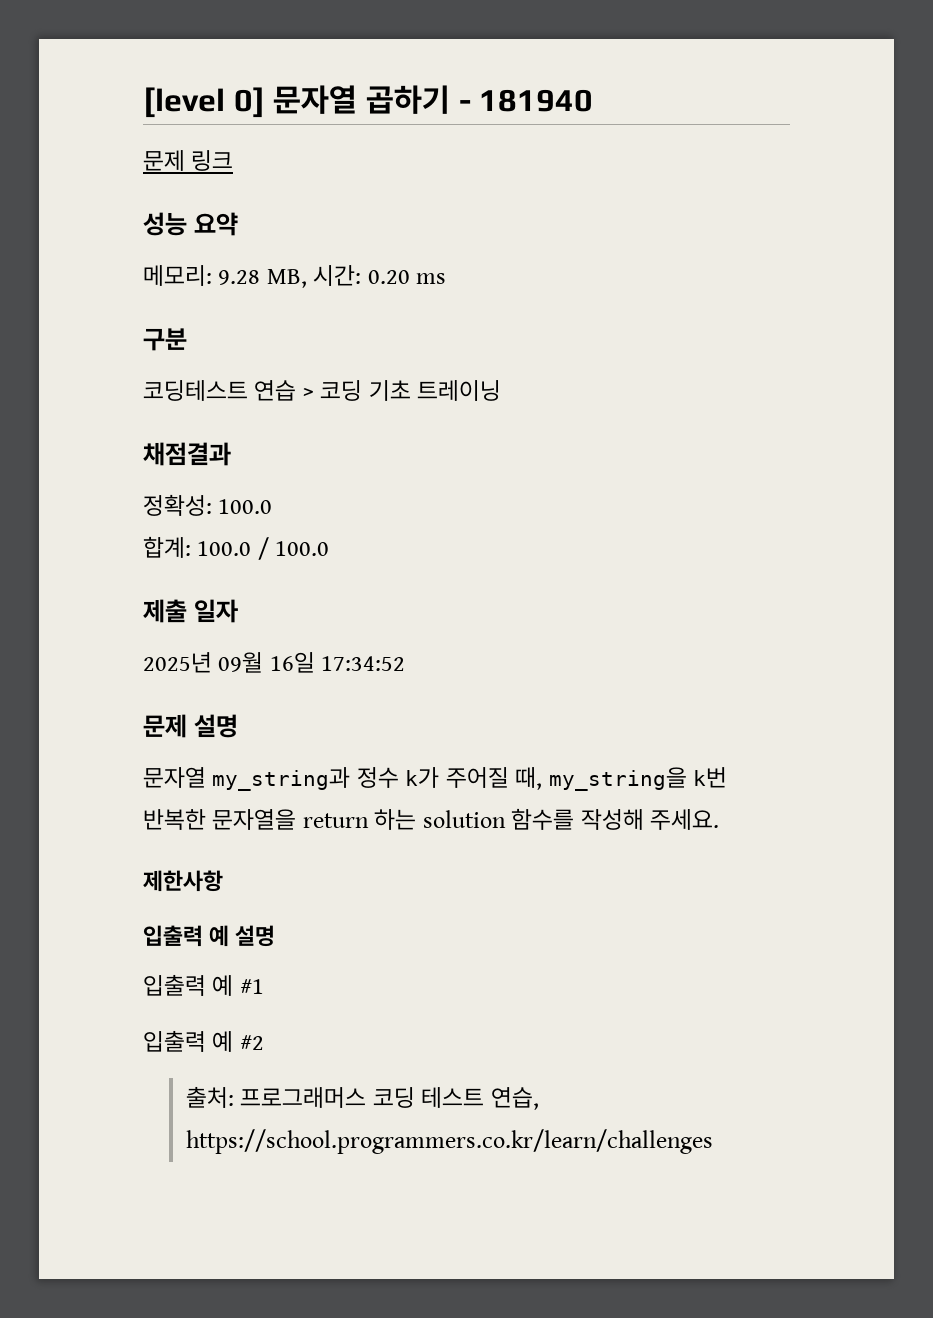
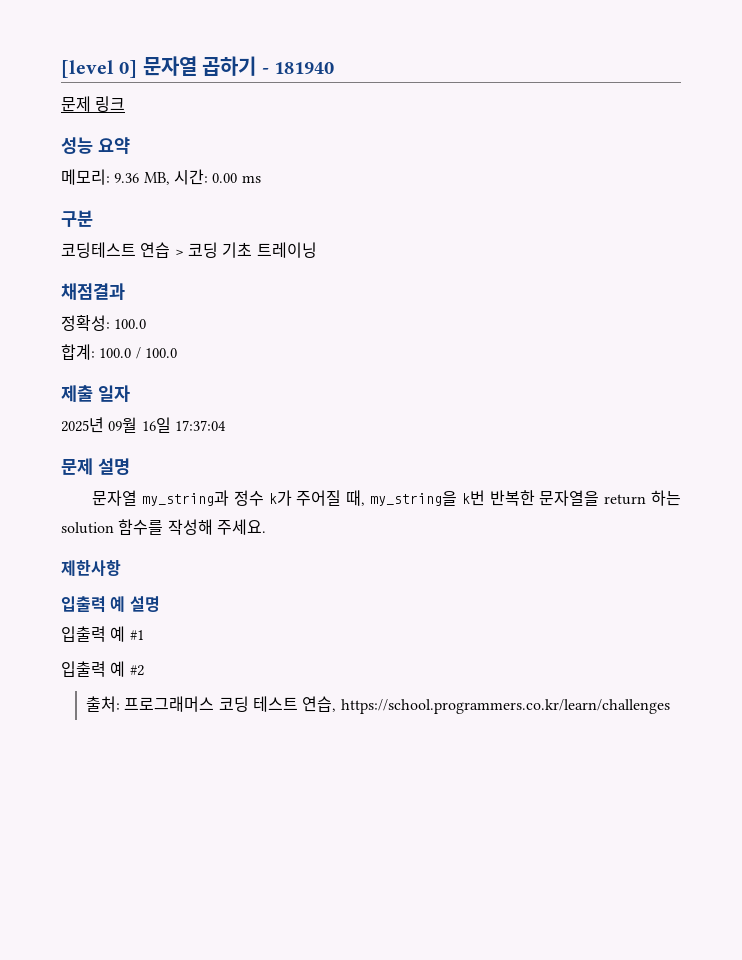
- 메모리: 9.28 MB, 시간: 0.20 ms
+ 메모리: 9.36 MB, 시간: 0.00 ms
- 2025년 09월 16일 17:34:52
+ 2025년 09월 16일 17:37:04

